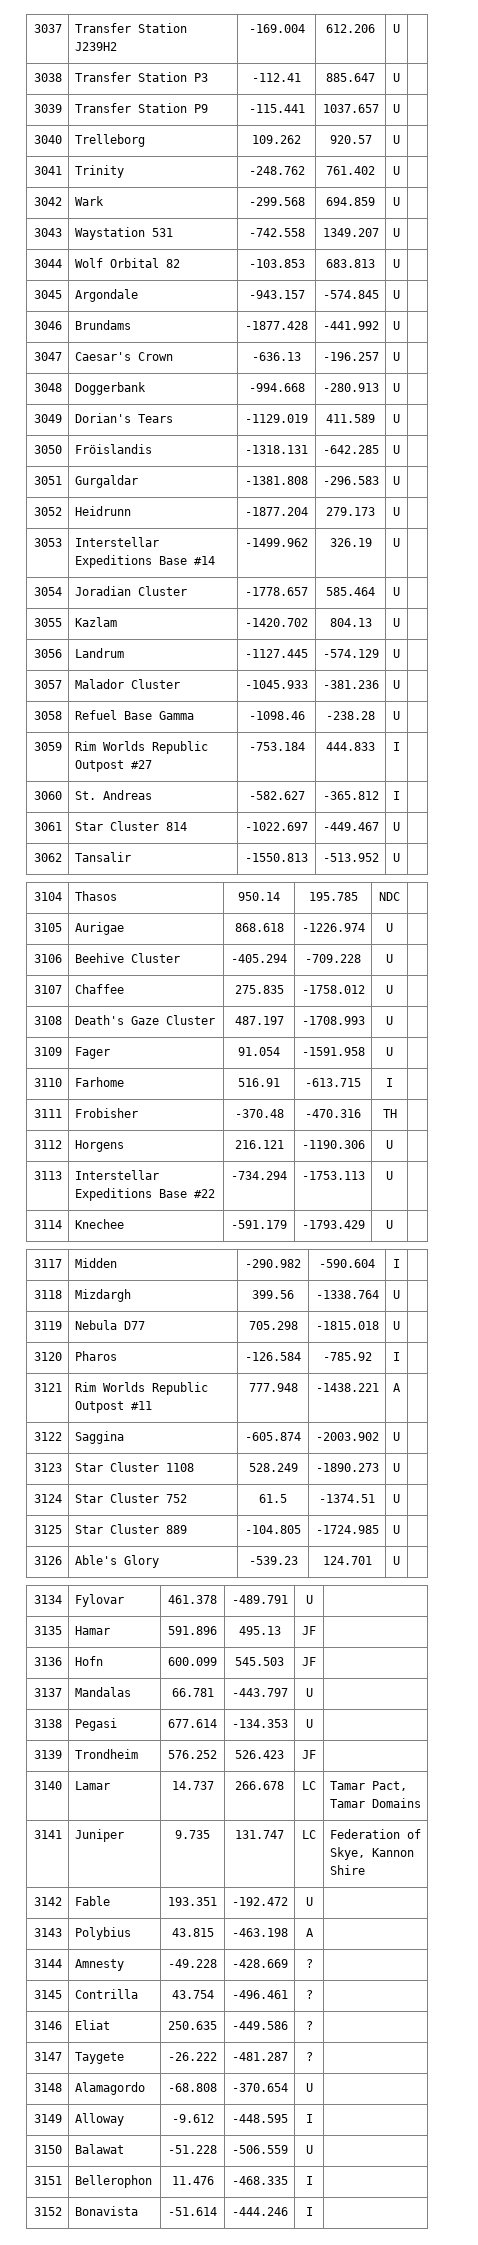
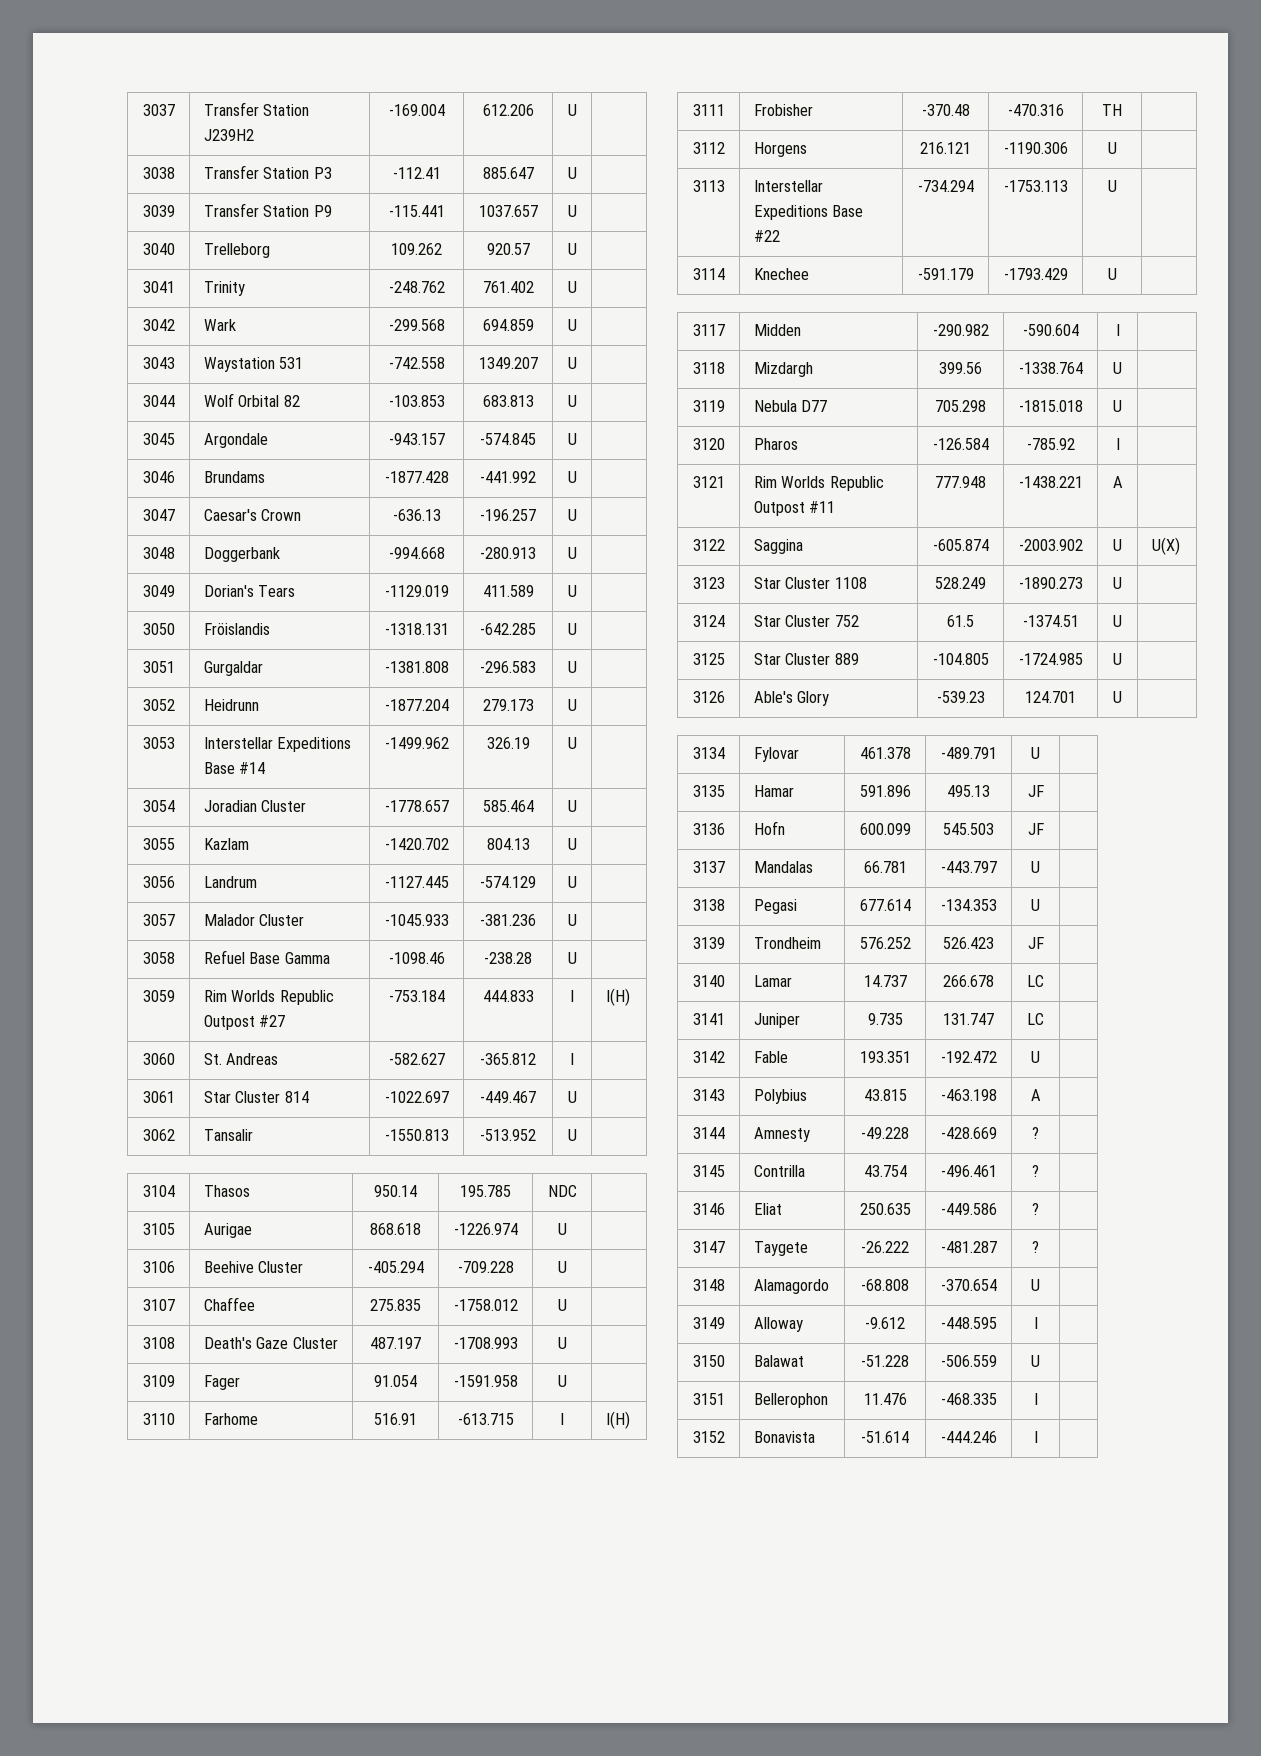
- 3059 | Rim Worlds Republic Outpost #27 | -753.184 | 444.833 | I |
+ 3059 | Rim Worlds Republic Outpost #27 | -753.184 | 444.833 | I | I(H)
- 3110 | Farhome | 516.91 | -613.715 | I |
+ 3110 | Farhome | 516.91 | -613.715 | I | I(H)
- 3122 | Saggina | -605.874 | -2003.902 | U |
+ 3122 | Saggina | -605.874 | -2003.902 | U | U(X)
- 3140 | Lamar | 14.737 | 266.678 | LC | Tamar Pact, Tamar Domains
+ 3140 | Lamar | 14.737 | 266.678 | LC |
- 3141 | Juniper | 9.735 | 131.747 | LC | Federation of Skye, Kannon Shire
+ 3141 | Juniper | 9.735 | 131.747 | LC |

